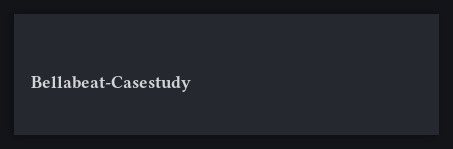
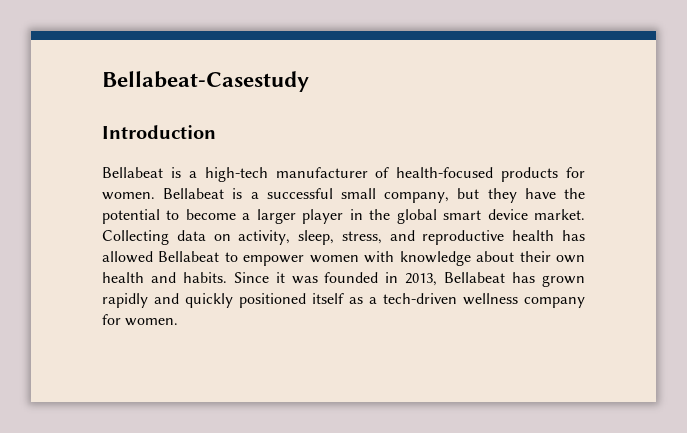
+ Introduction
+ Bellabeat is a high-tech manufacturer of health-focused products for women. Bellabeat is a successful small company, but they have the potential to become a larger player in the global smart device market. Collecting data on activity, sleep, stress, and reproductive health has allowed Bellabeat to empower women with knowledge about their own health and habits. Since it was founded in 2013, Bellabeat has grown rapidly and quickly positioned itself as a tech-driven wellness company for women.

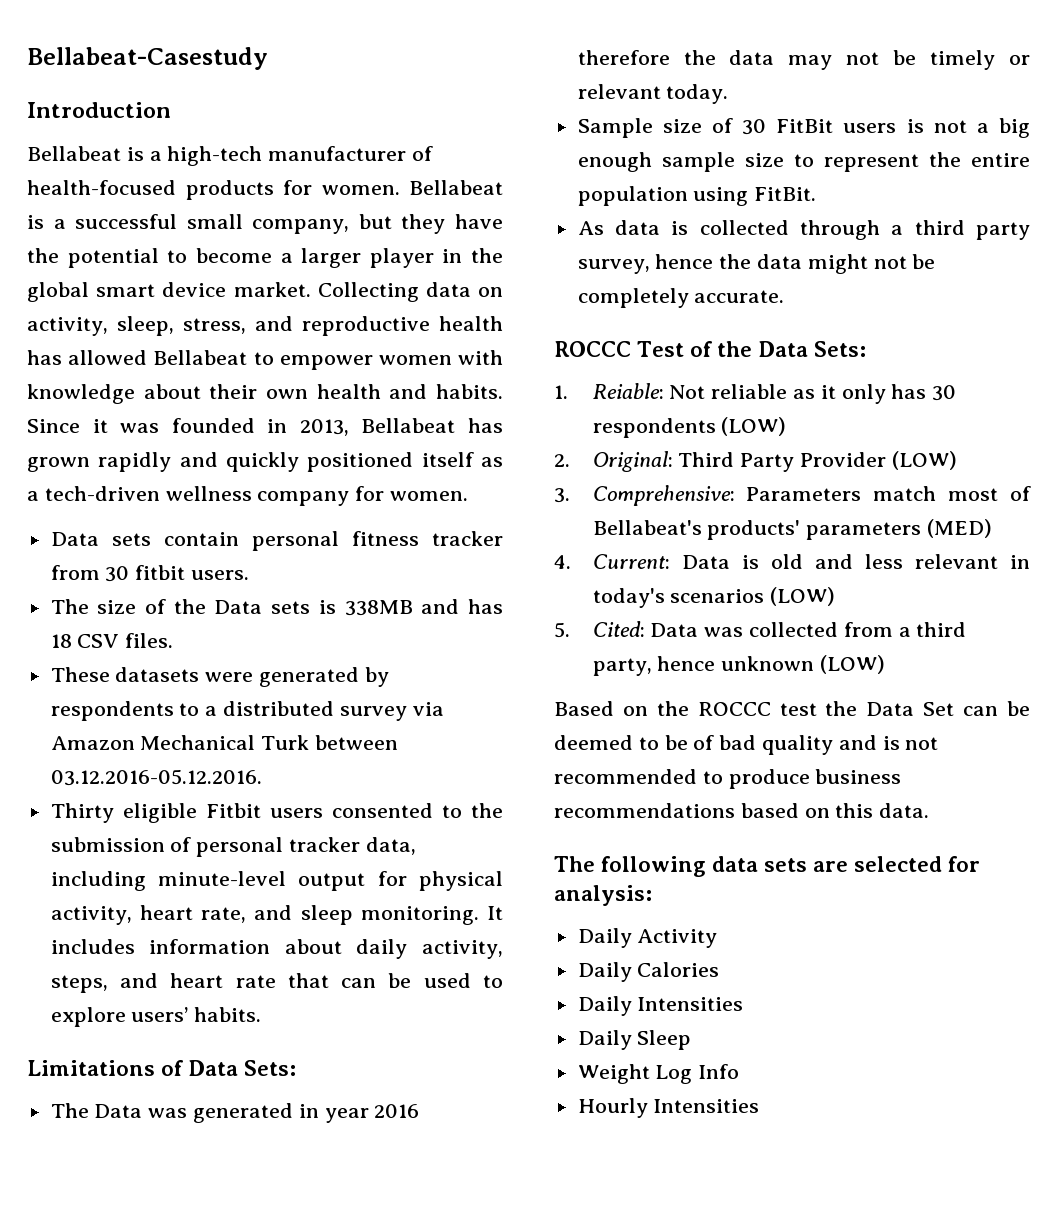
+ Data sets contain personal fitness tracker from 30 fitbit users.
+ The size of the Data sets is 338MB and has 18 CSV files.
+ These datasets were generated by respondents to a distributed survey via Amazon Mechanical Turk between 03.12.2016-05.12.2016.
+ Thirty eligible Fitbit users consented to the submission of personal tracker data, including minute-level output for physical activity, heart rate, and sleep monitoring. It includes information about daily activity, steps, and heart rate that can be used to explore users’ habits.
+ Limitations of Data Sets:
+ The Data was generated in year 2016 therefore the data may not be timely or relevant today.
+ Sample size of 30 FitBit users is not a big enough sample size to represent the entire population using FitBit.
+ As data is collected through a third party survey, hence the data might not be completely accurate.
+ ROCCC Test of the Data Sets:
+ 1. Reiable: Not reliable as it only has 30 respondents (LOW)
+ 2. Original: Third Party Provider (LOW)
+ 3. Comprehensive: Parameters match most of Bellabeat's products' parameters (MED)
+ 4. Current: Data is old and less relevant in today's scenarios (LOW)
+ 5. Cited: Data was collected from a third party, hence unknown (LOW)
+ Based on the ROCCC test the Data Set can be deemed to be of bad quality and is not recommended to produce business recommendations based on this data.
+ The following data sets are selected for analysis:
+ Daily Activity
+ Daily Calories
+ Daily Intensities
+ Daily Sleep
+ Weight Log Info
+ Hourly Intensities

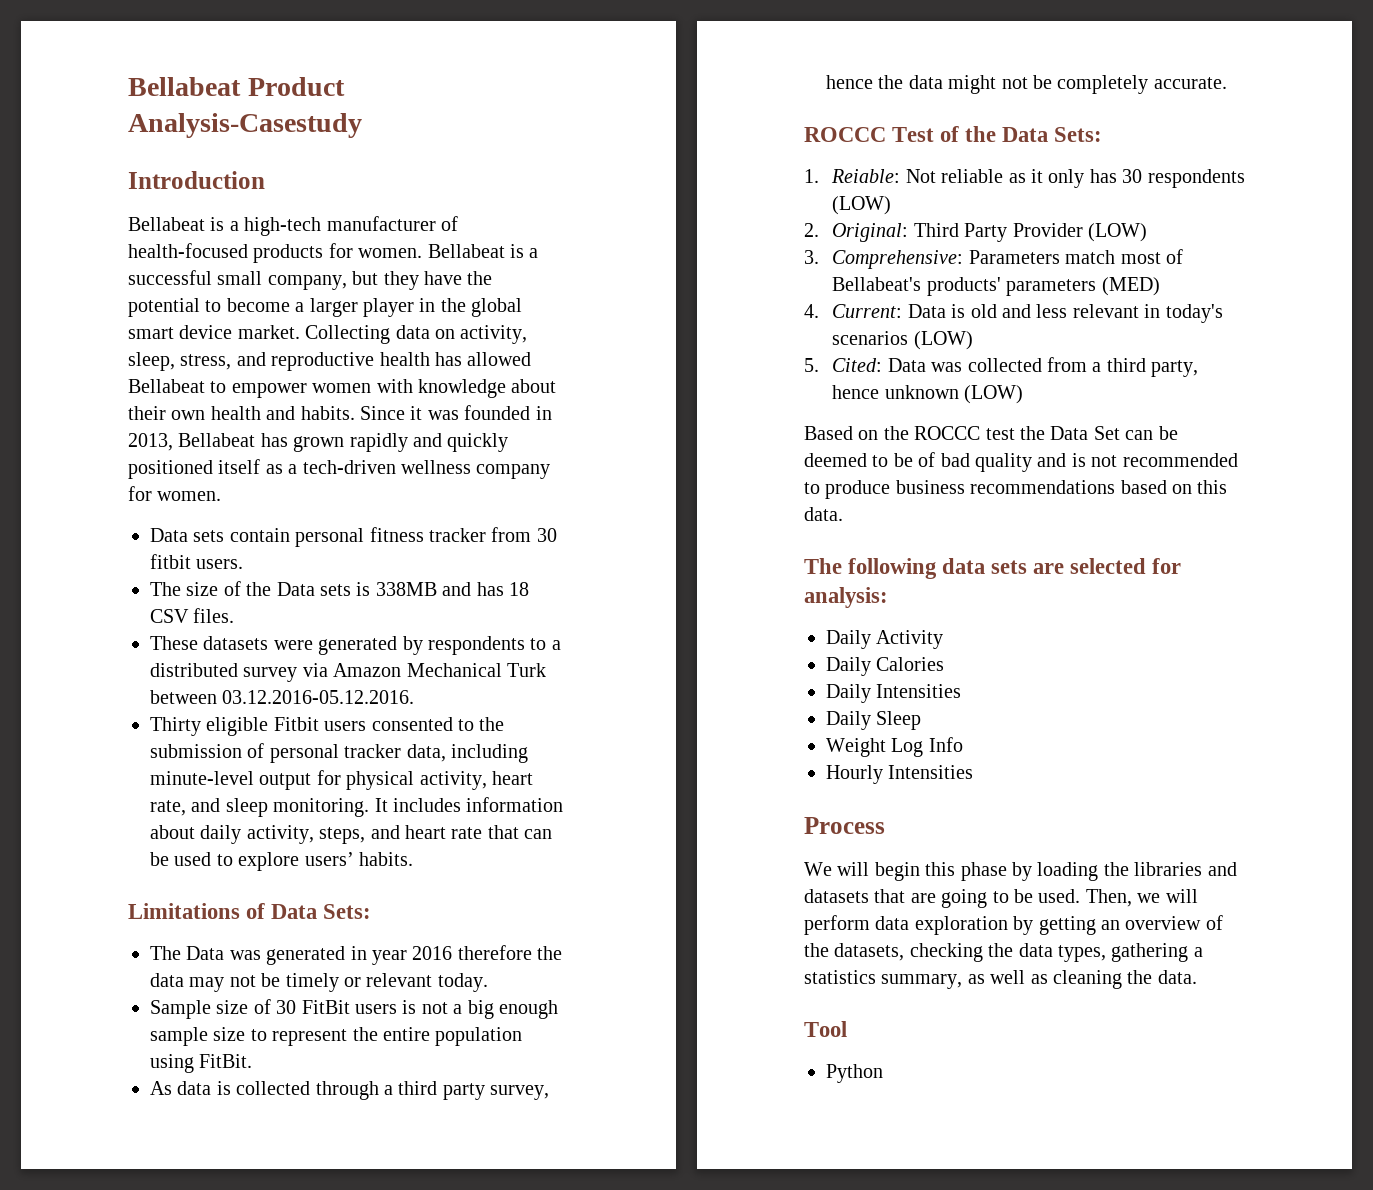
- Bellabeat-Casestudy
+ Bellabeat Product Analysis-Casestudy
+ Process
+ We will begin this phase by loading the libraries and datasets that are going to be used. Then, we will perform data exploration by getting an overview of the datasets, checking the data types, gathering a statistics summary, as well as cleaning the data.
+ Tool
+ Python

